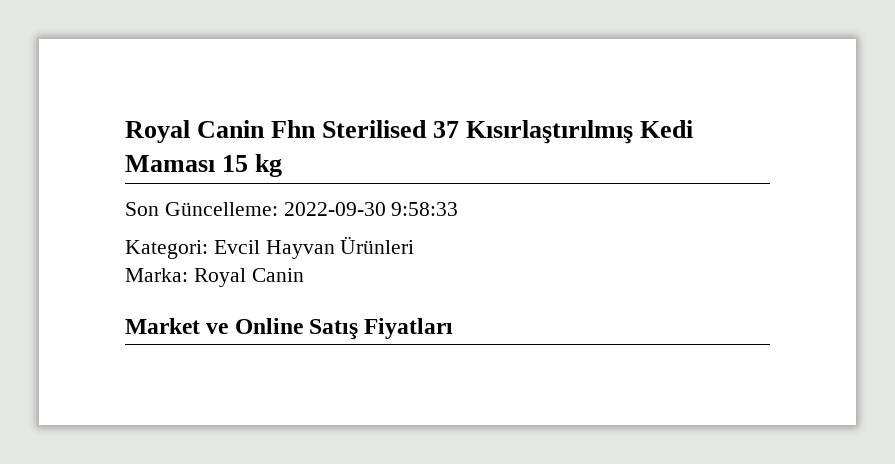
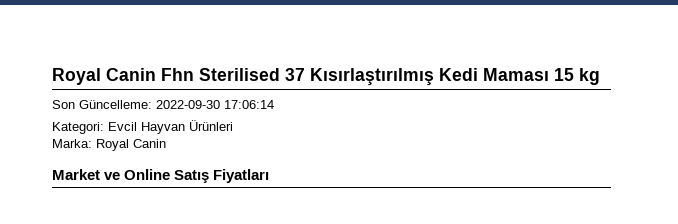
- Son Güncelleme: 2022-09-30 9:58:33
+ Son Güncelleme: 2022-09-30 17:06:14

